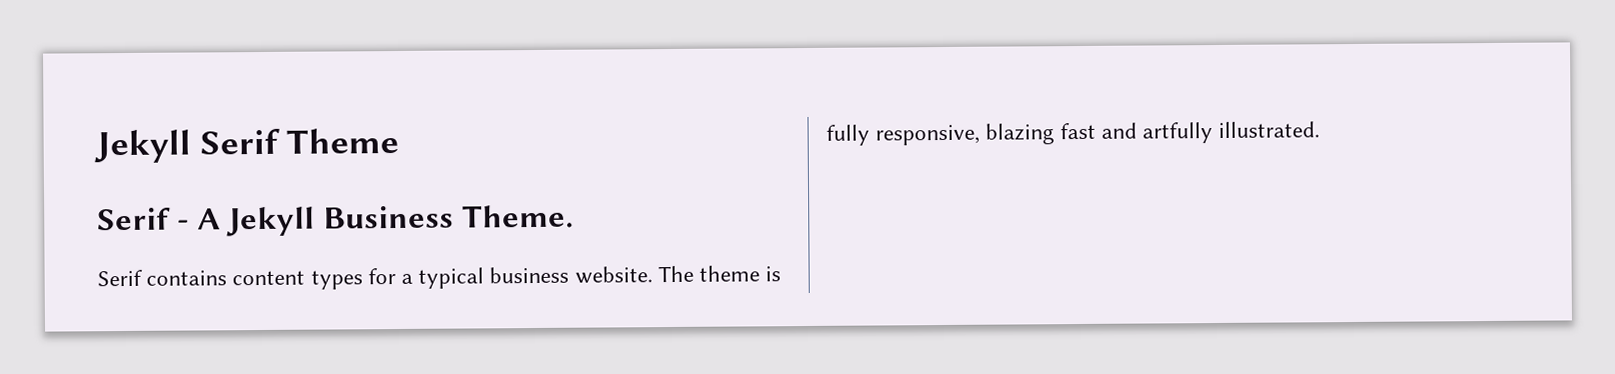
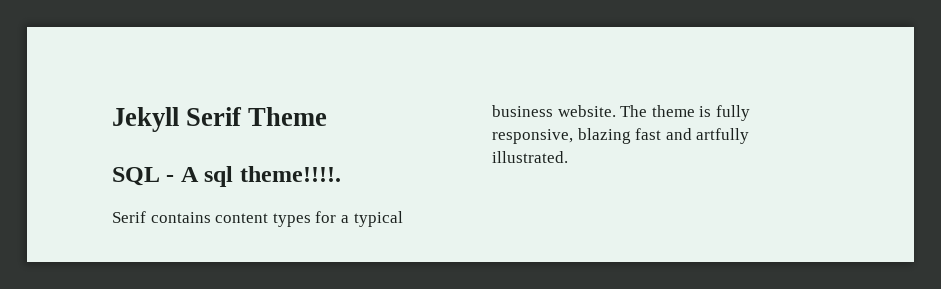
- Serif - A Jekyll Business Theme.
+ SQL - A sql theme!!!!.

